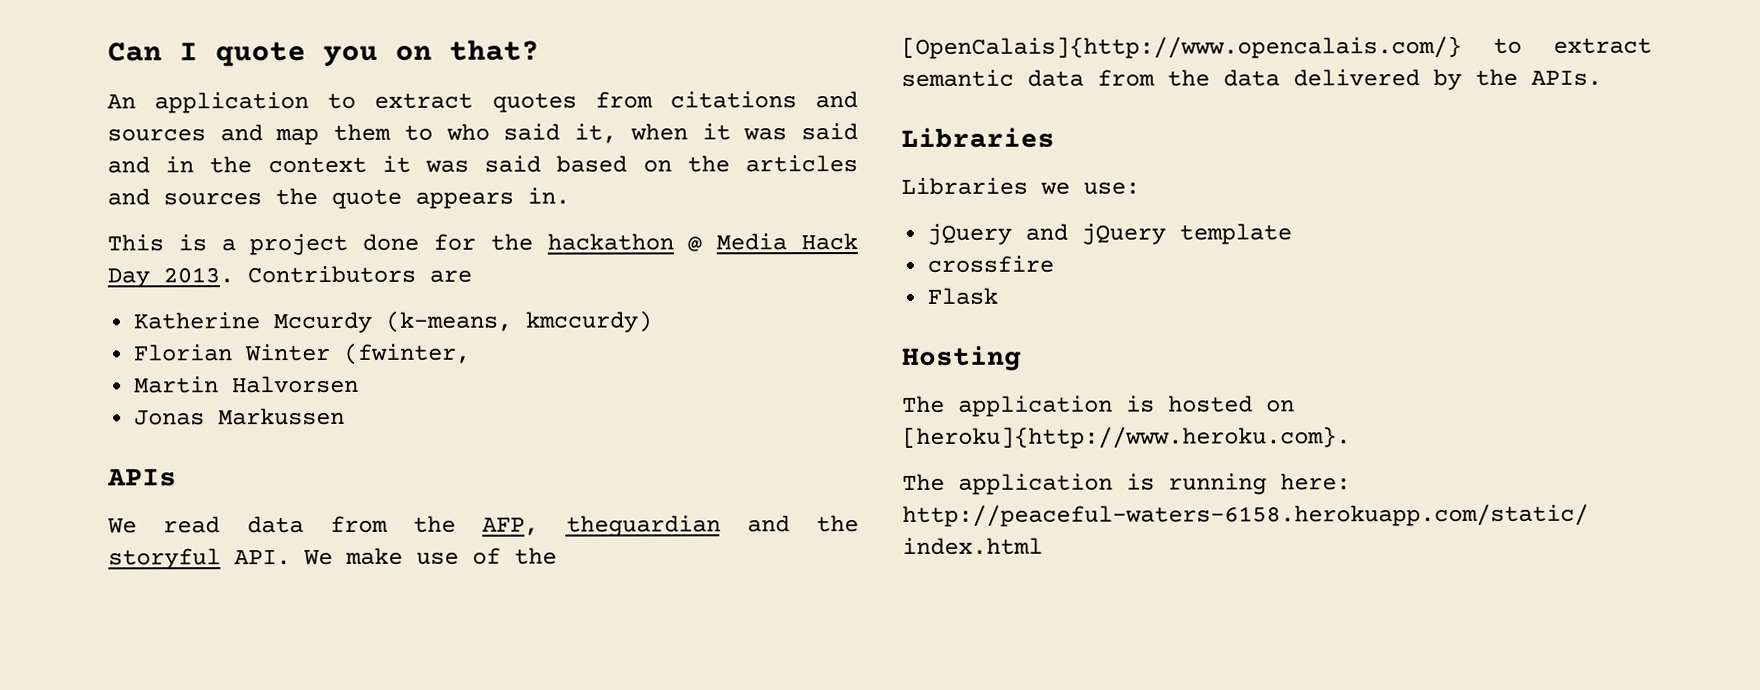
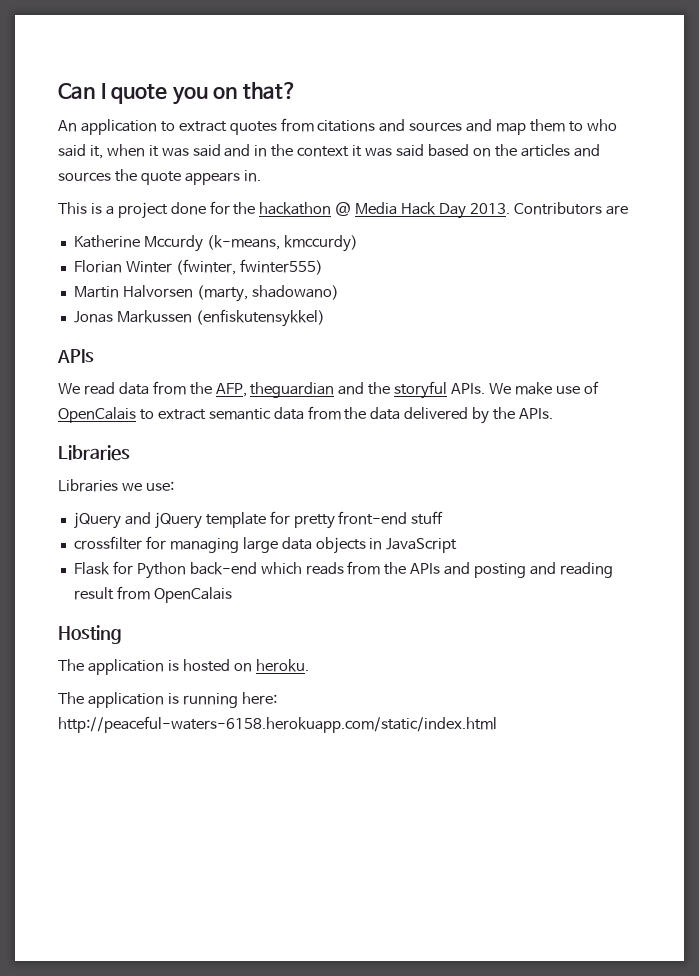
- Florian Winter (fwinter,
+ Florian Winter (fwinter, fwinter555)
- Martin Halvorsen
+ Martin Halvorsen (marty, shadowano)
- Jonas Markussen
+ Jonas Markussen (enfiskutensykkel)
- We read data from the AFP, theguardian and the storyful API. We make use of the [OpenCalais]{http://www.opencalais.com/} to extract semantic data from the data delivered by the APIs.
+ We read data from the AFP, theguardian and the storyful APIs. We make use of OpenCalais to extract semantic data from the data delivered by the APIs.
- jQuery and jQuery template
- crossfire
- Flask
+ jQuery and jQuery template for pretty front-end stuff
+ crossfilter for managing large data objects in JavaScript
+ Flask for Python back-end which reads from the APIs and posting and reading result from OpenCalais
- The application is hosted on [heroku]{http://www.heroku.com}.
+ The application is hosted on heroku.

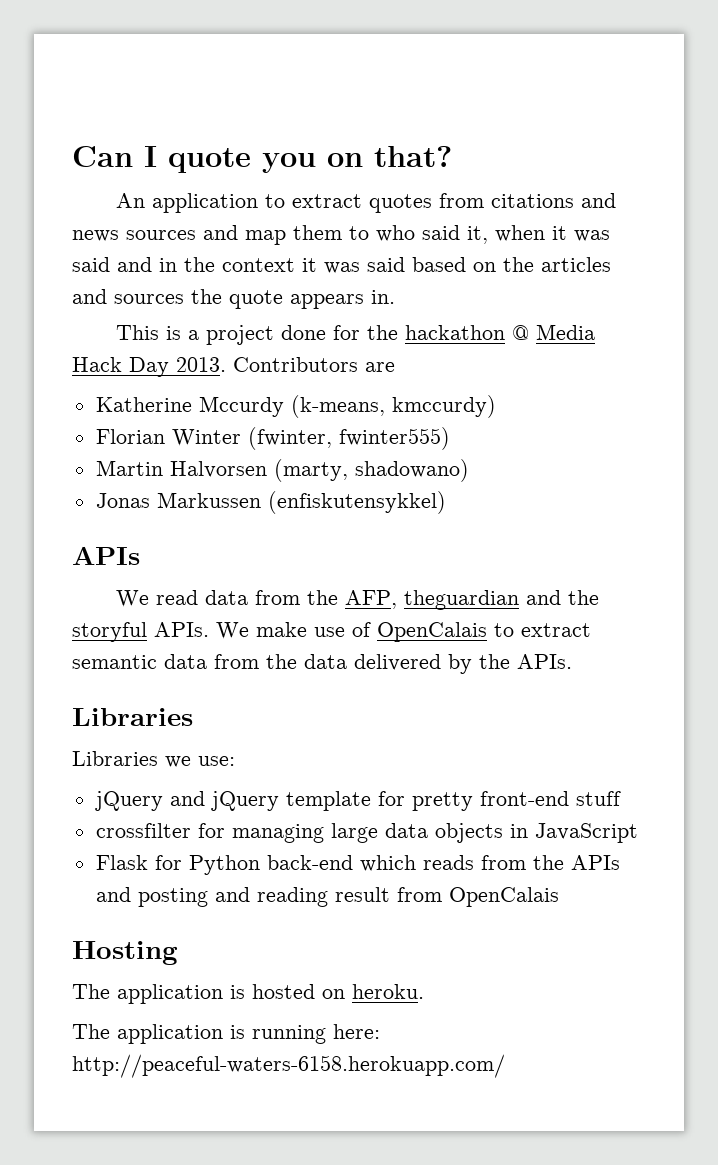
- An application to extract quotes from citations and sources and map them to who said it, when it was said and in the context it was said based on the articles and sources the quote appears in.
+ An application to extract quotes from citations and news sources and map them to who said it, when it was said and in the context it was said based on the articles and sources the quote appears in.
- The application is running here: http://peaceful-waters-6158.herokuapp.com/static/index.html
+ The application is running here: http://peaceful-waters-6158.herokuapp.com/

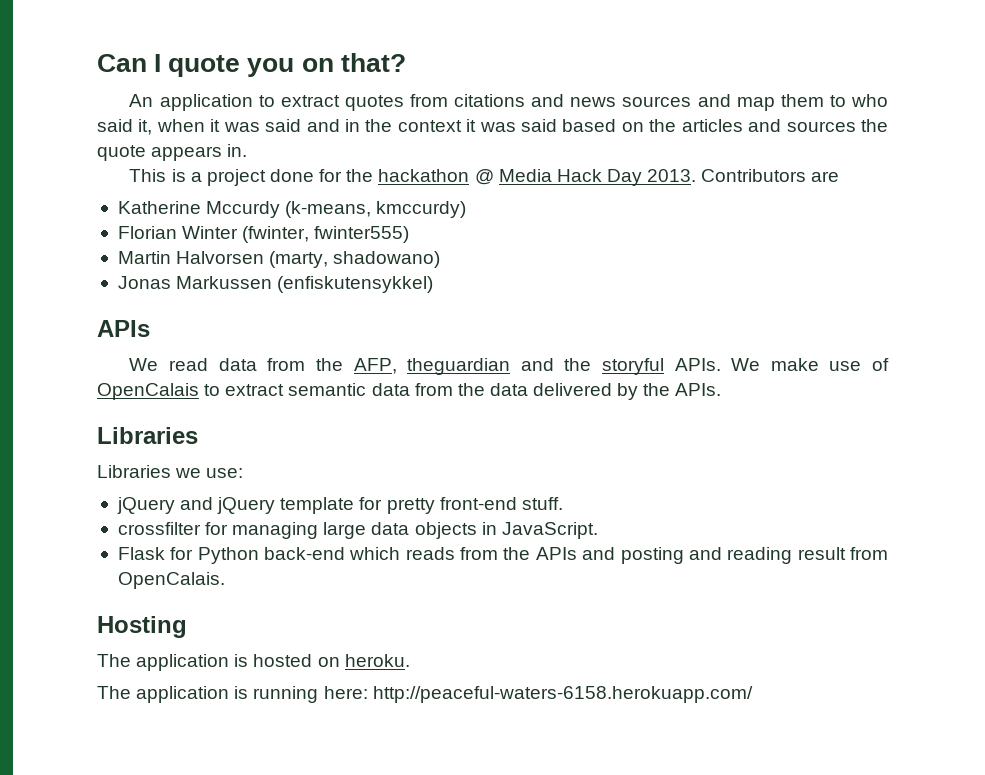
- jQuery and jQuery template for pretty front-end stuff
+ jQuery and jQuery template for pretty front-end stuff.
- crossfilter for managing large data objects in JavaScript
+ crossfilter for managing large data objects in JavaScript.
- Flask for Python back-end which reads from the APIs and posting and reading result from OpenCalais
+ Flask for Python back-end which reads from the APIs and posting and reading result from OpenCalais.

